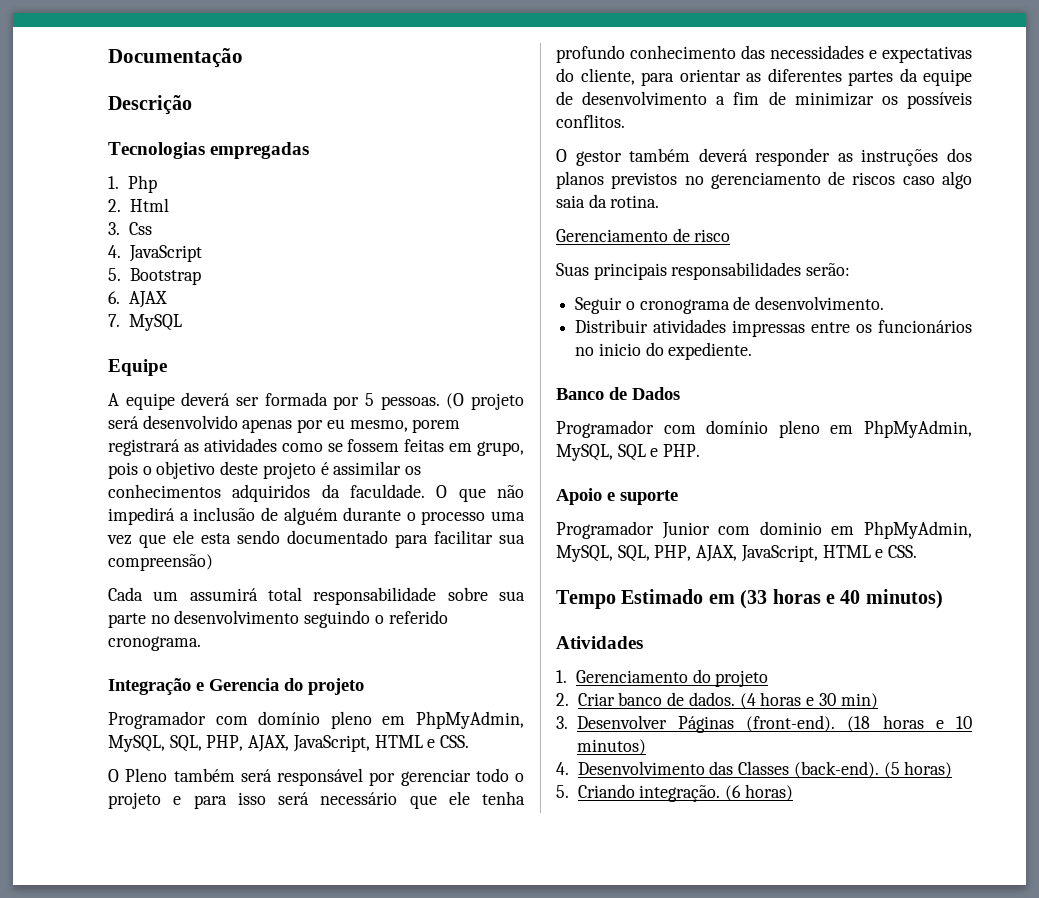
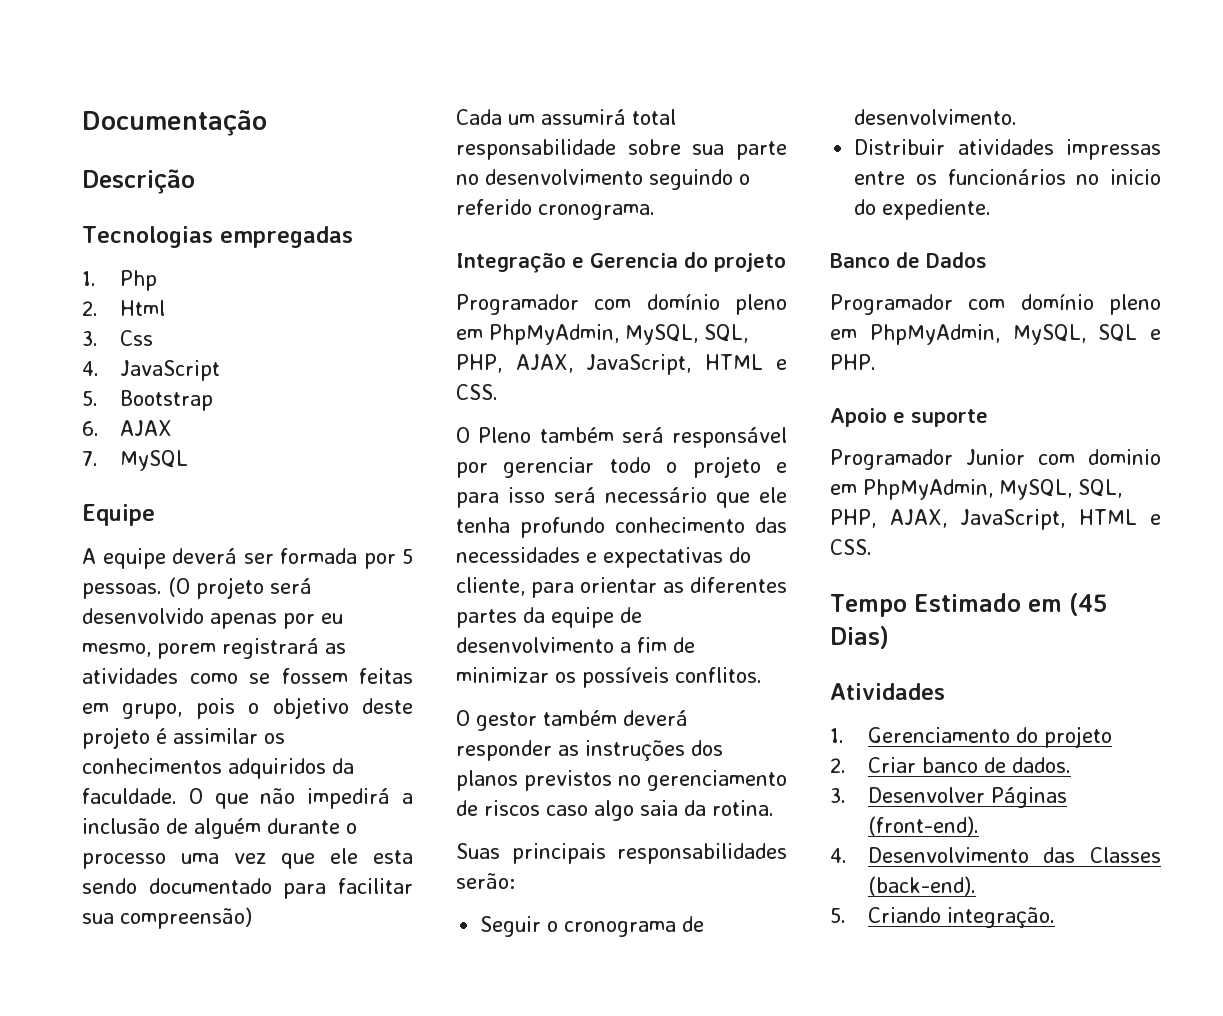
- Gerenciamento de risco
- Tempo Estimado em (33 horas e 40 minutos)
+ Tempo Estimado em (45 Dias)
- (4 horas e 30 min)
- (18 horas e 10 minutos)
- (5 horas)
- (6 horas)

